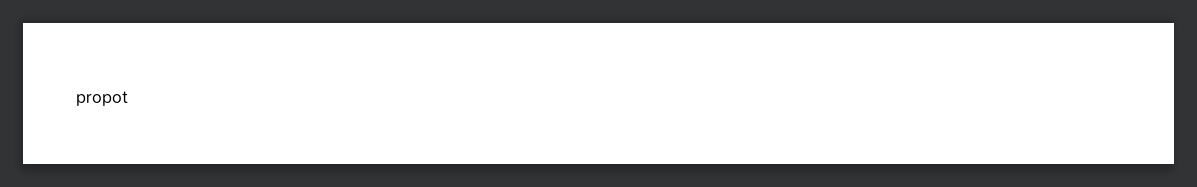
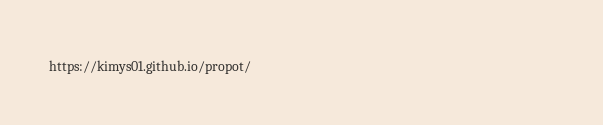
- propot
+ https://kimys01.github.io/propot/

